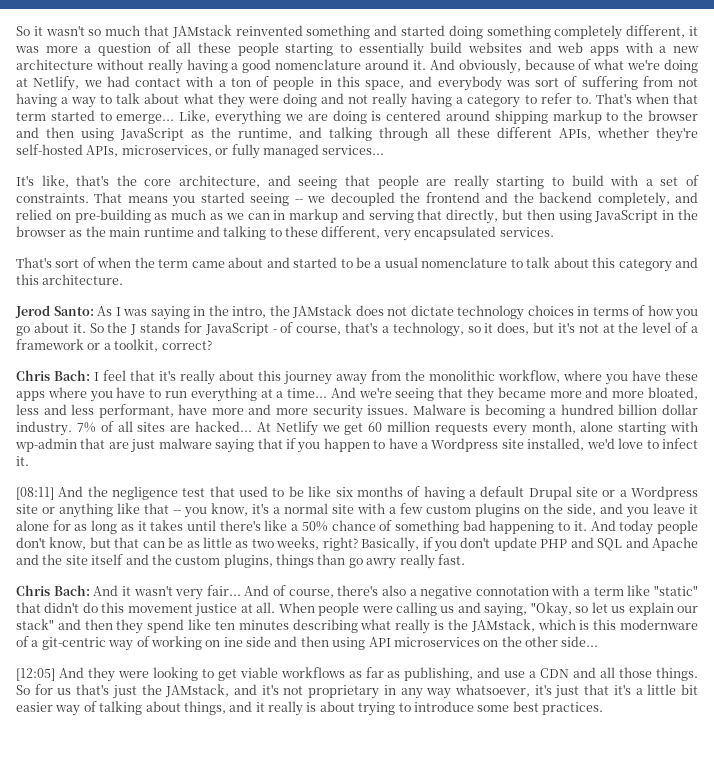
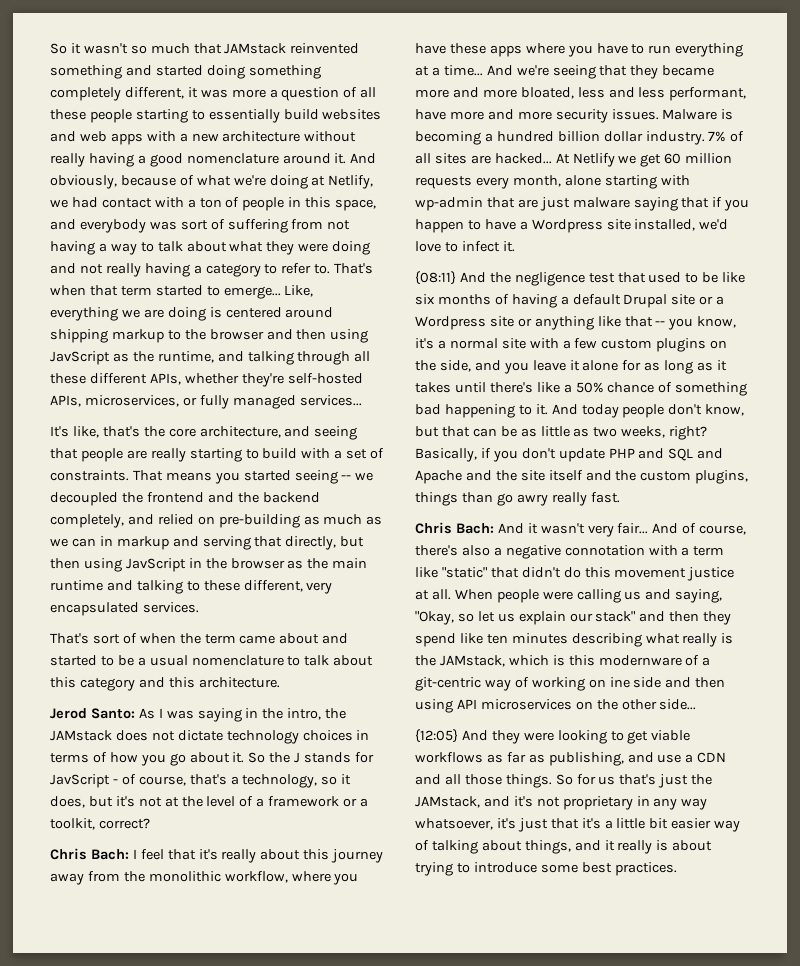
- Like, everything we are doing is centered around shipping markup to the browser and then using JavaScript as the runtime, and talking through all these different APIs, whether they're self-hosted APIs, microservices, or fully managed services...
+ Like, everything we are doing is centered around shipping markup to the browser and then using JavScript as the runtime, and talking through all these different APIs, whether they're self-hosted APIs, microservices, or fully managed services...
- That means you started seeing -- we decoupled the frontend and the backend completely, and relied on pre-building as much as we can in markup and serving that directly, but then using JavaScript in the browser as the main runtime and talking to these different, very encapsulated services.
+ That means you started seeing -- we decoupled the frontend and the backend completely, and relied on pre-building as much as we can in markup and serving that directly, but then using JavScript in the browser as the main runtime and talking to these different, very encapsulated services.
- So the J stands for JavaScript - of course, that's a technology, so it does, but it's not at the level of a framework or a toolkit, correct?
+ So the J stands for JavScript - of course, that's a technology, so it does, but it's not at the level of a framework or a toolkit, correct?
- [08:11] And the negligence test that used to be like six months of having a default Drupal site or a Wordpress site or anything like that -- you know, it's a normal site with a few custom plugins on the side, and you leave it alone for as long as it takes until there's like a 50% chance of something bad happening to it.
+ {08:11} And the negligence test that used to be like six months of having a default Drupal site or a Wordpress site or anything like that -- you know, it's a normal site with a few custom plugins on the side, and you leave it alone for as long as it takes until there's like a 50% chance of something bad happening to it.
- [12:05] And they were looking to get viable workflows as far as publishing, and use a CDN and all those things.
+ {12:05} And they were looking to get viable workflows as far as publishing, and use a CDN and all those things.

